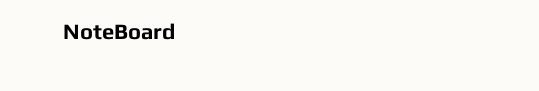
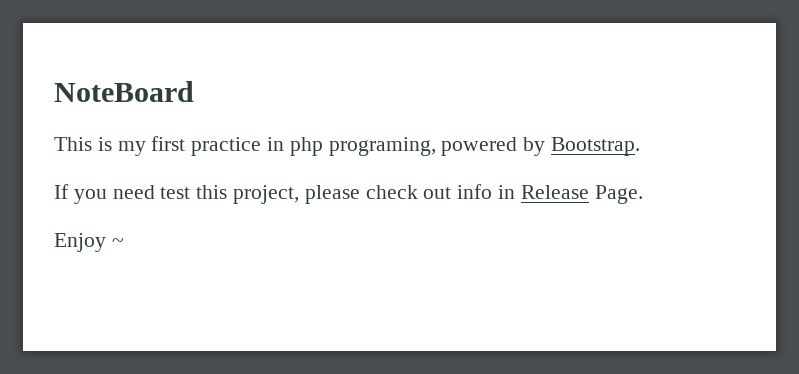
+ This is my first practice in php programing, powered by Bootstrap.
+ If you need test this project, please check out info in Release Page.
+ Enjoy ~

